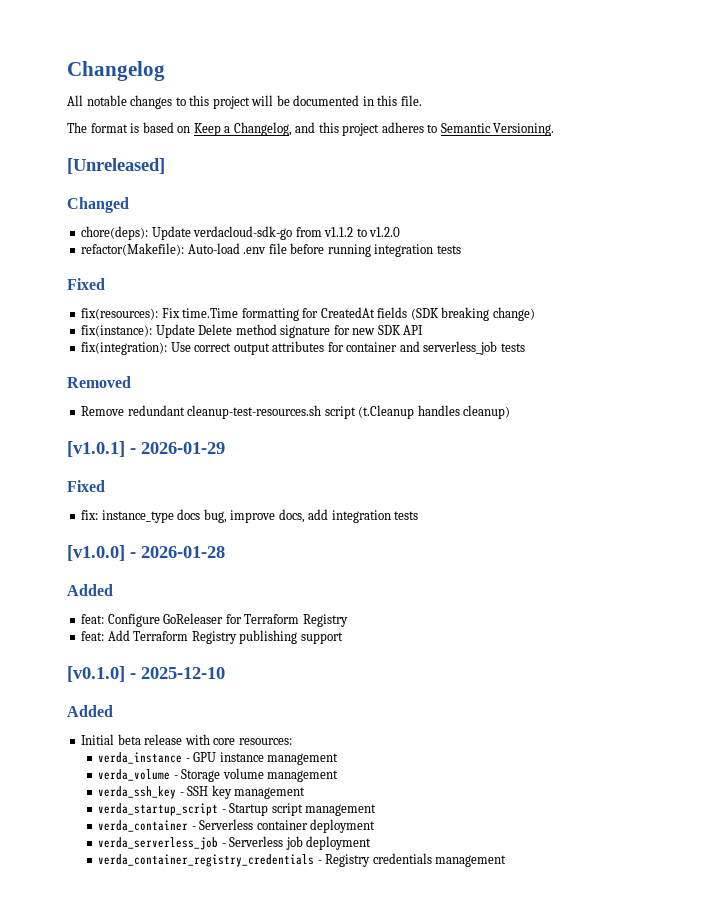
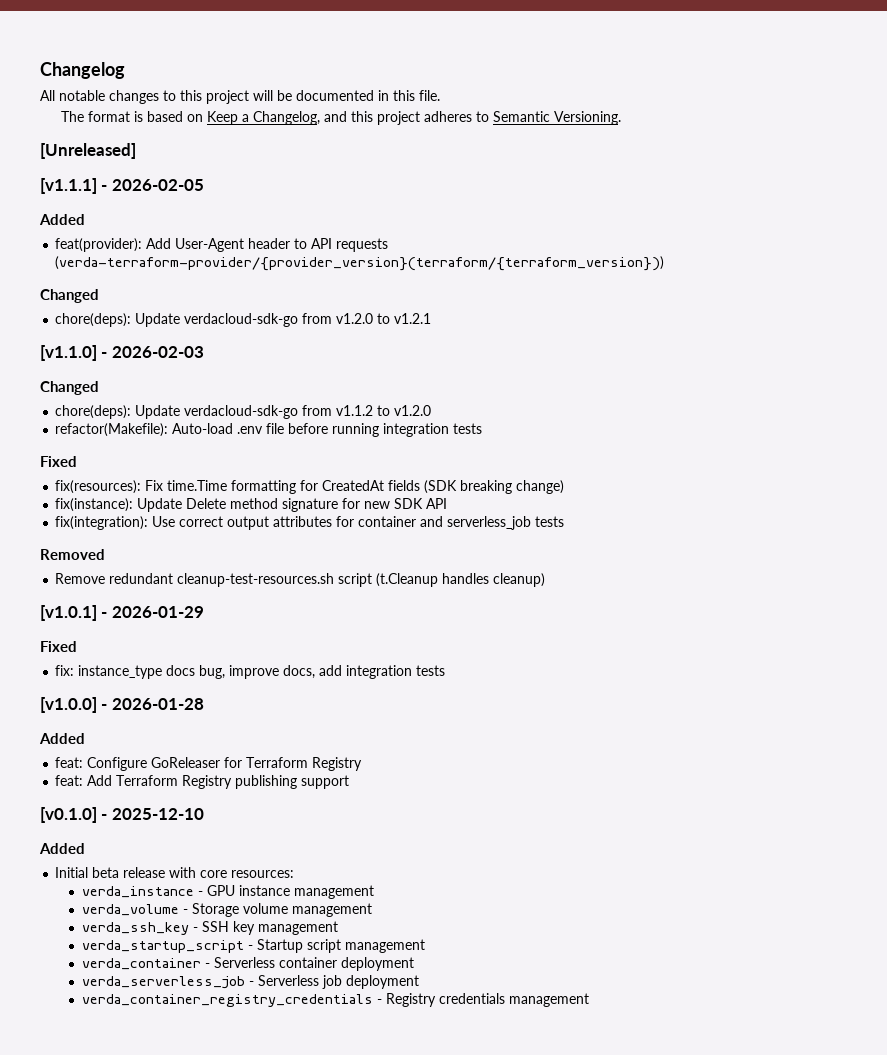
+ [v1.1.1] - 2026-02-05
+ Added
+ feat(provider): Add User-Agent header to API requests (verda-terraform-provider/{provider_version}(terraform/{terraform_version}))
+ Changed
+ chore(deps): Update verdacloud-sdk-go from v1.2.0 to v1.2.1
+ [v1.1.0] - 2026-02-03

